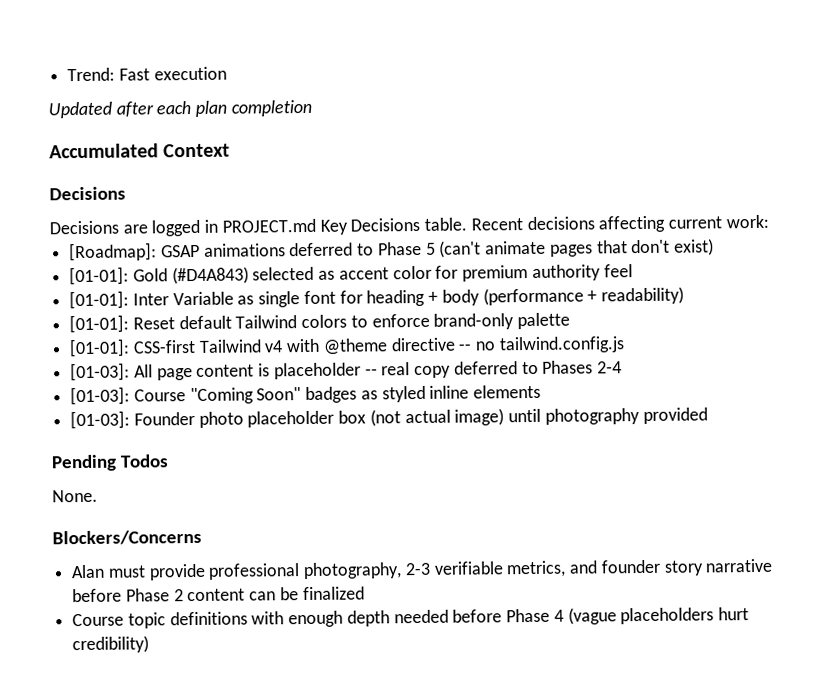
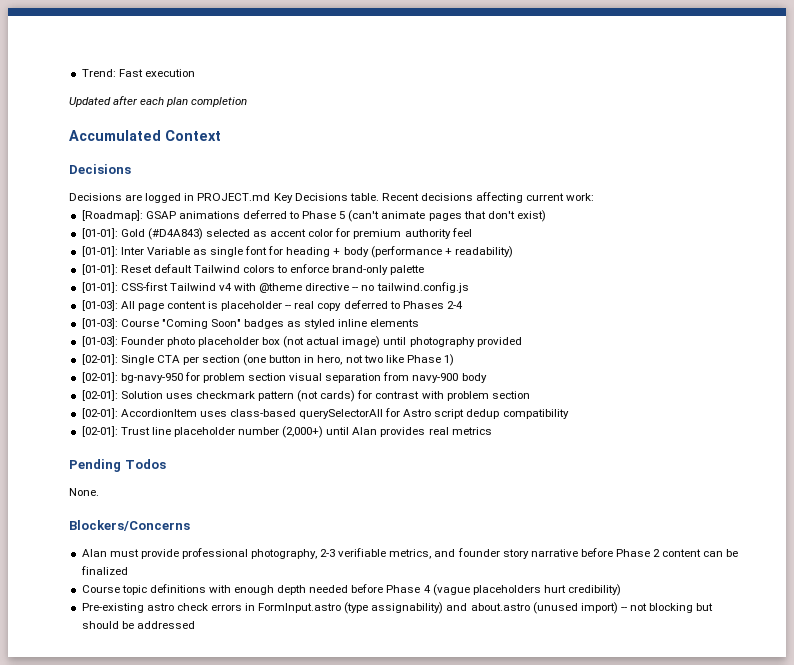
+ [02-01]: Single CTA per section (one button in hero, not two like Phase 1)
+ [02-01]: bg-navy-950 for problem section visual separation from navy-900 body
+ [02-01]: Solution uses checkmark pattern (not cards) for contrast with problem section
+ [02-01]: AccordionItem uses class-based querySelectorAll for Astro script dedup compatibility
+ [02-01]: Trust line placeholder number (2,000+) until Alan provides real metrics
+ Pre-existing astro check errors in FormInput.astro (type assignability) and about.astro (unused import) -- not blocking but should be addressed

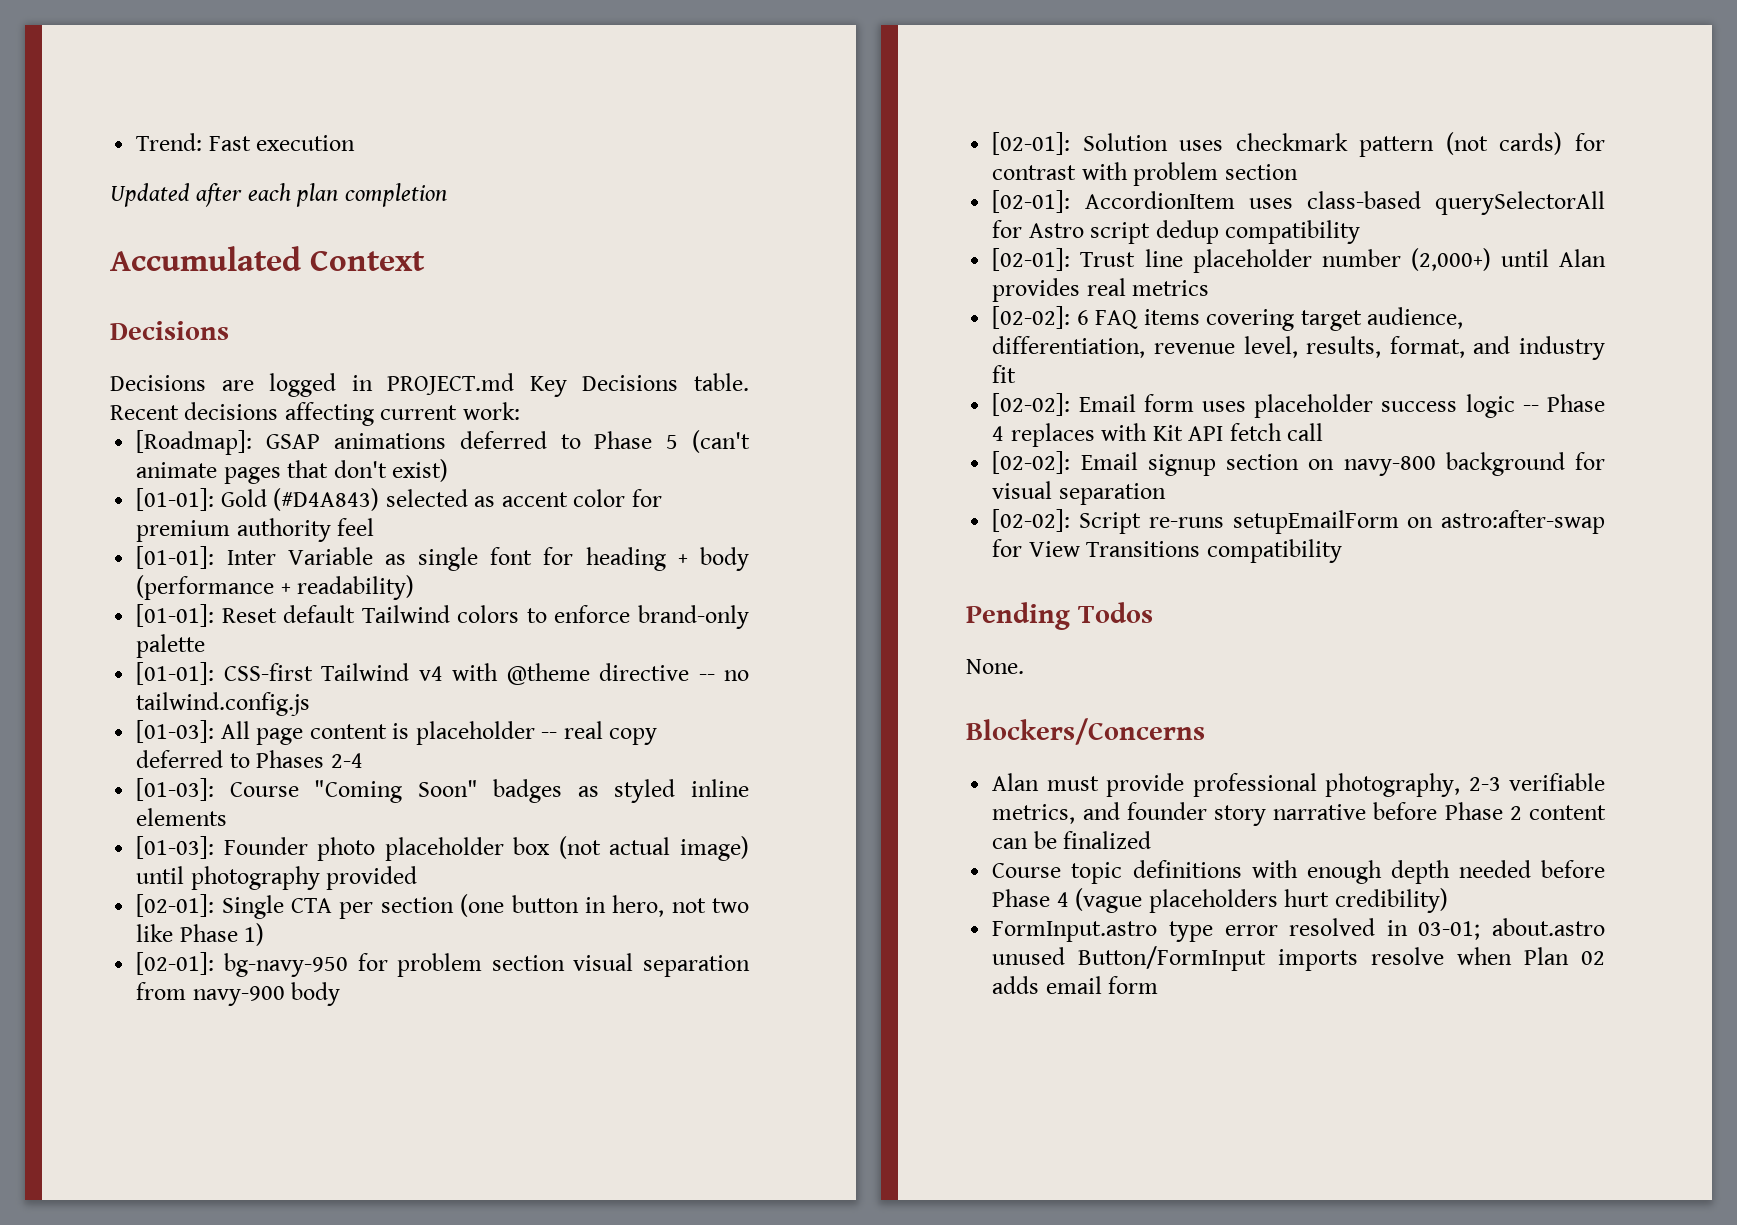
+ [02-02]: 6 FAQ items covering target audience, differentiation, revenue level, results, format, and industry fit
+ [02-02]: Email form uses placeholder success logic -- Phase 4 replaces with Kit API fetch call
+ [02-02]: Email signup section on navy-800 background for visual separation
+ [02-02]: Script re-runs setupEmailForm on astro:after-swap for View Transitions compatibility
- Pre-existing astro check errors in FormInput.astro (type assignability) and about.astro (unused import) -- not blocking but should be addressed
+ FormInput.astro type error resolved in 03-01; about.astro unused Button/FormInput imports resolve when Plan 02 adds email form

